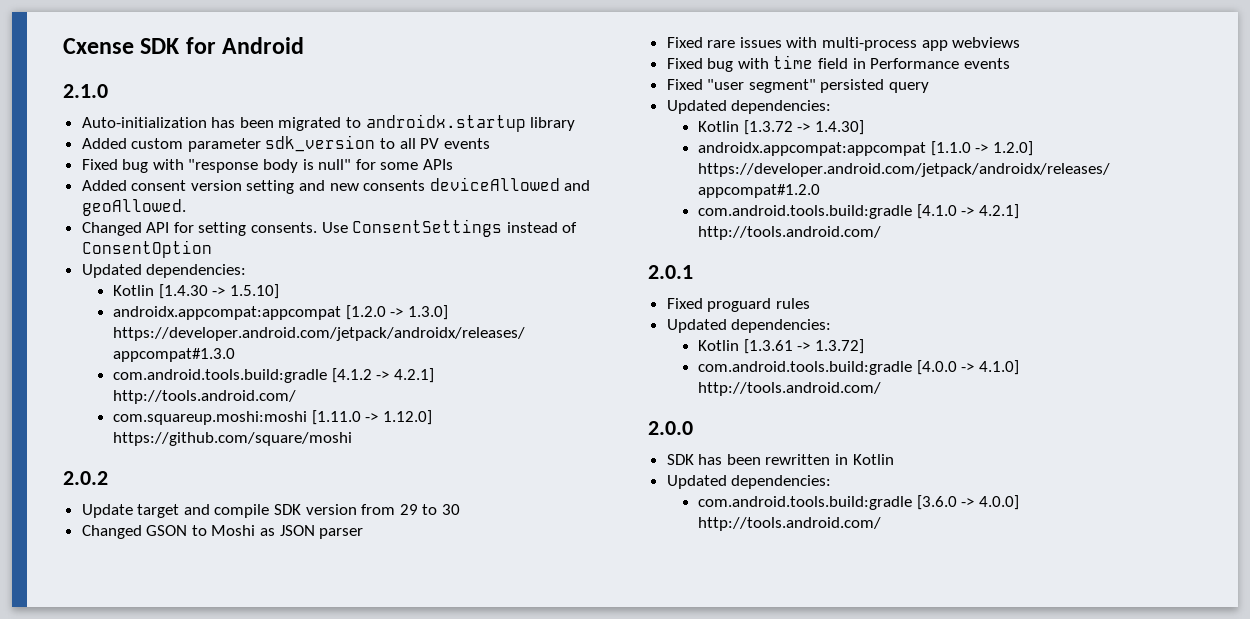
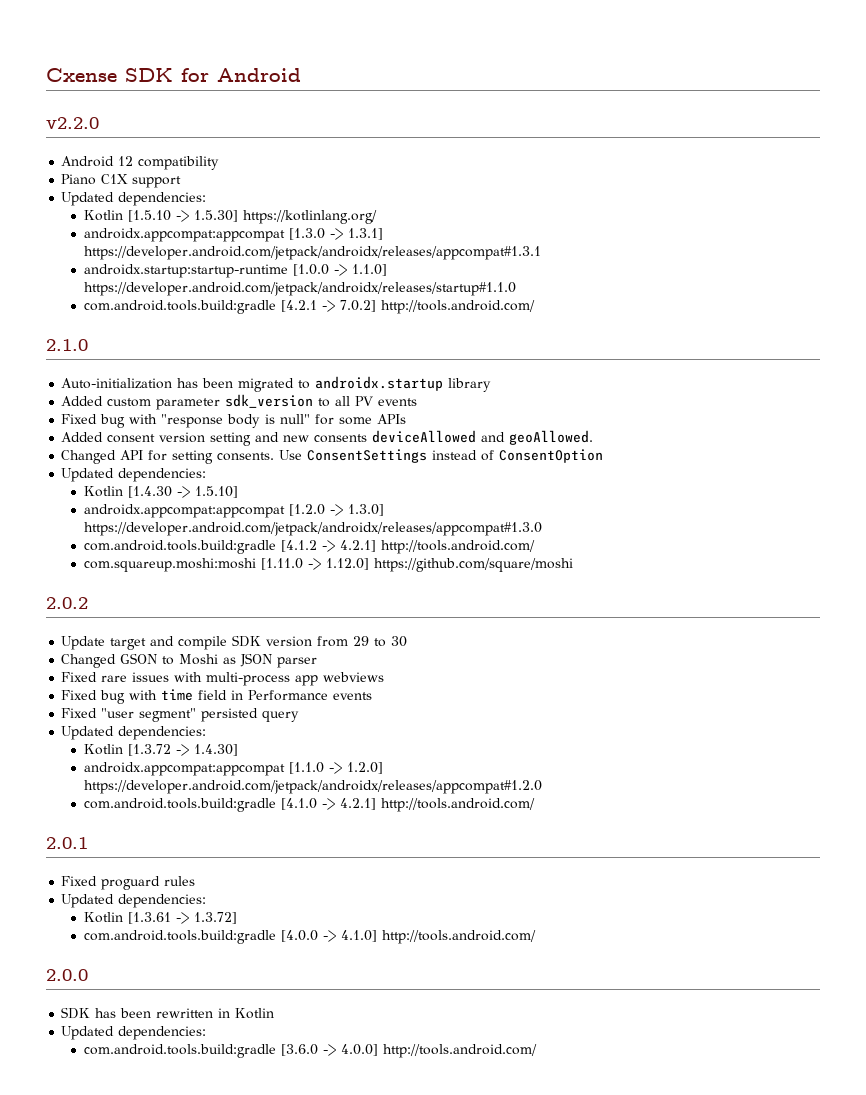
+ v2.2.0
+ Android 12 compatibility
+ Piano C1X support
+ Updated dependencies:
+ Kotlin [1.5.10 -> 1.5.30] https://kotlinlang.org/
+ androidx.appcompat:appcompat [1.3.0 -> 1.3.1] https://developer.android.com/jetpack/androidx/releases/appcompat#1.3.1
+ androidx.startup:startup-runtime [1.0.0 -> 1.1.0] https://developer.android.com/jetpack/androidx/releases/startup#1.1.0
+ com.android.tools.build:gradle [4.2.1 -> 7.0.2] http://tools.android.com/

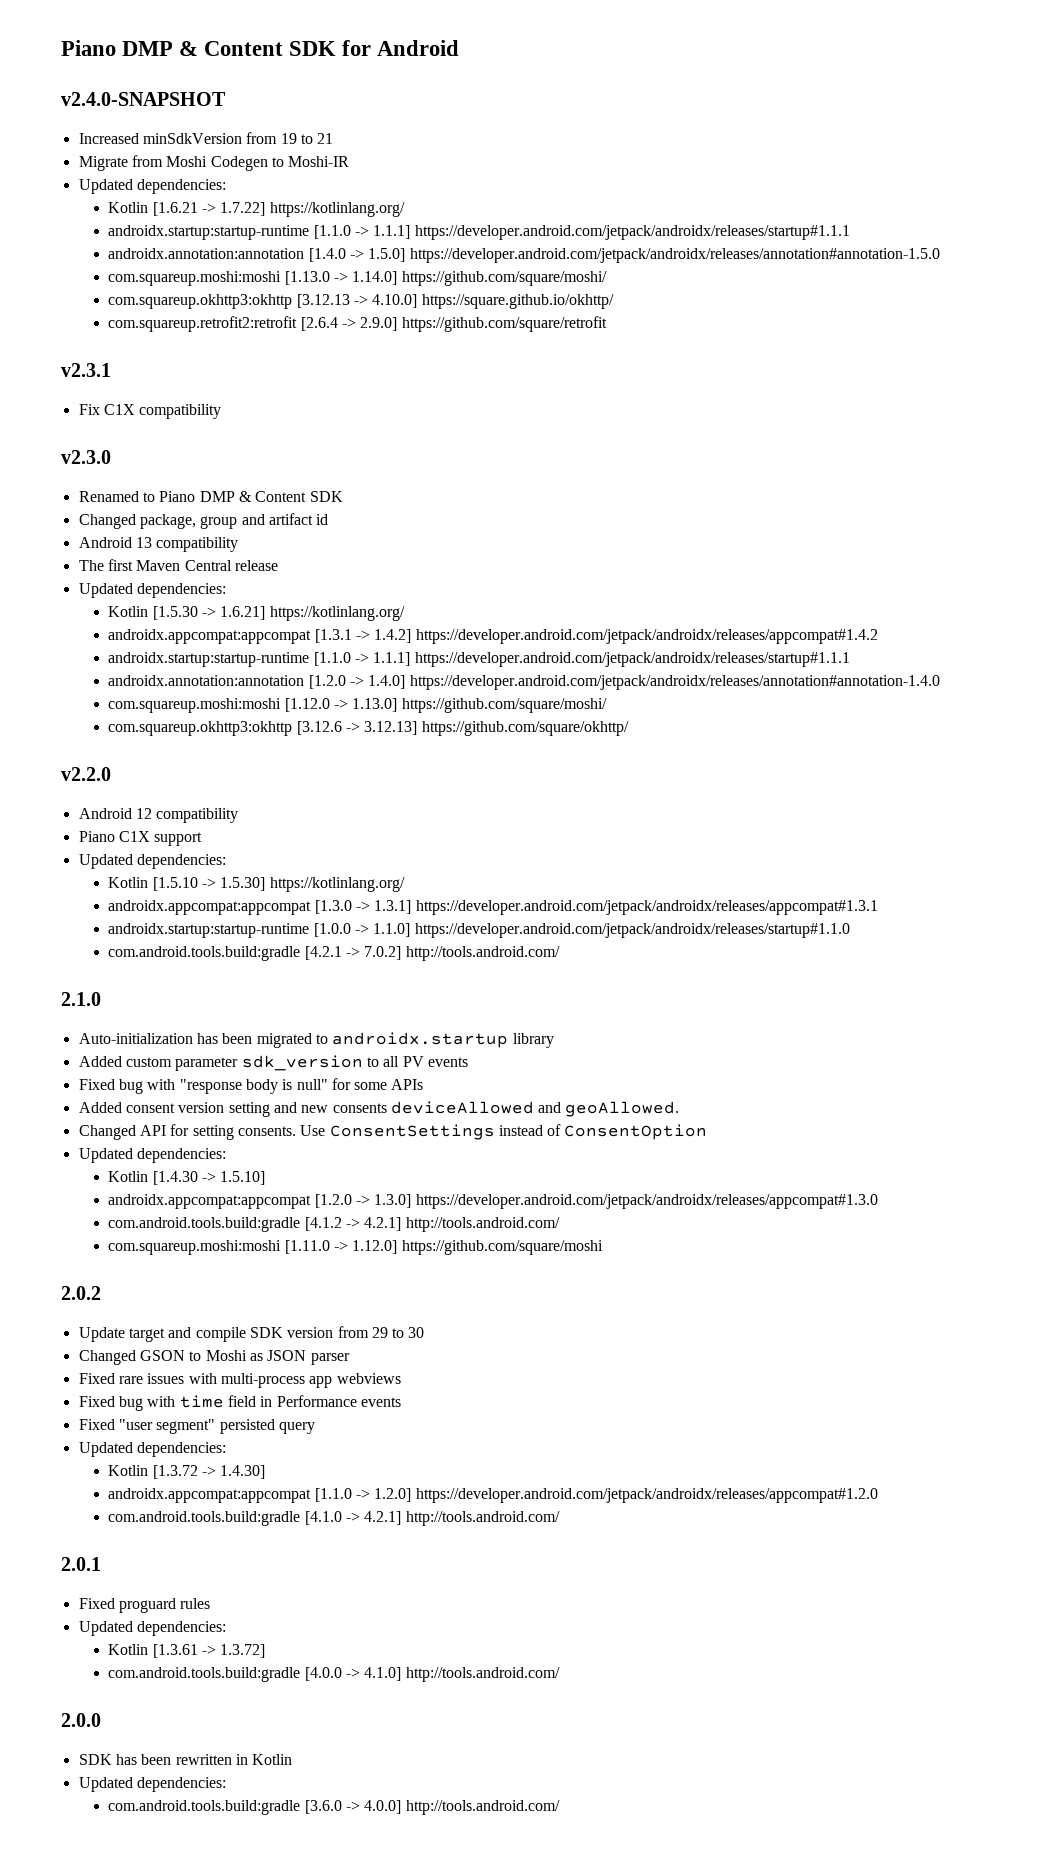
- Cxense SDK for Android
+ Piano DMP & Content SDK for Android
+ v2.4.0-SNAPSHOT
+ Increased minSdkVersion from 19 to 21
+ Migrate from Moshi Codegen to Moshi-IR
+ Updated dependencies:
+ Kotlin [1.6.21 -> 1.7.22] https://kotlinlang.org/
+ androidx.startup:startup-runtime [1.1.0 -> 1.1.1] https://developer.android.com/jetpack/androidx/releases/startup#1.1.1
+ androidx.annotation:annotation [1.4.0 -> 1.5.0] https://developer.android.com/jetpack/androidx/releases/annotation#annotation-1.5.0
+ com.squareup.moshi:moshi [1.13.0 -> 1.14.0] https://github.com/square/moshi/
+ com.squareup.okhttp3:okhttp [3.12.13 -> 4.10.0] https://square.github.io/okhttp/
+ com.squareup.retrofit2:retrofit [2.6.4 -> 2.9.0] https://github.com/square/retrofit
+ v2.3.1
+ Fix C1X compatibility
+ v2.3.0
+ Renamed to Piano DMP & Content SDK
+ Changed package, group and artifact id
+ Android 13 compatibility
+ The first Maven Central release
+ Updated dependencies:
+ Kotlin [1.5.30 -> 1.6.21] https://kotlinlang.org/
+ androidx.appcompat:appcompat [1.3.1 -> 1.4.2] https://developer.android.com/jetpack/androidx/releases/appcompat#1.4.2
+ androidx.startup:startup-runtime [1.1.0 -> 1.1.1] https://developer.android.com/jetpack/androidx/releases/startup#1.1.1
+ androidx.annotation:annotation [1.2.0 -> 1.4.0] https://developer.android.com/jetpack/androidx/releases/annotation#annotation-1.4.0
+ com.squareup.moshi:moshi [1.12.0 -> 1.13.0] https://github.com/square/moshi/
+ com.squareup.okhttp3:okhttp [3.12.6 -> 3.12.13] https://github.com/square/okhttp/

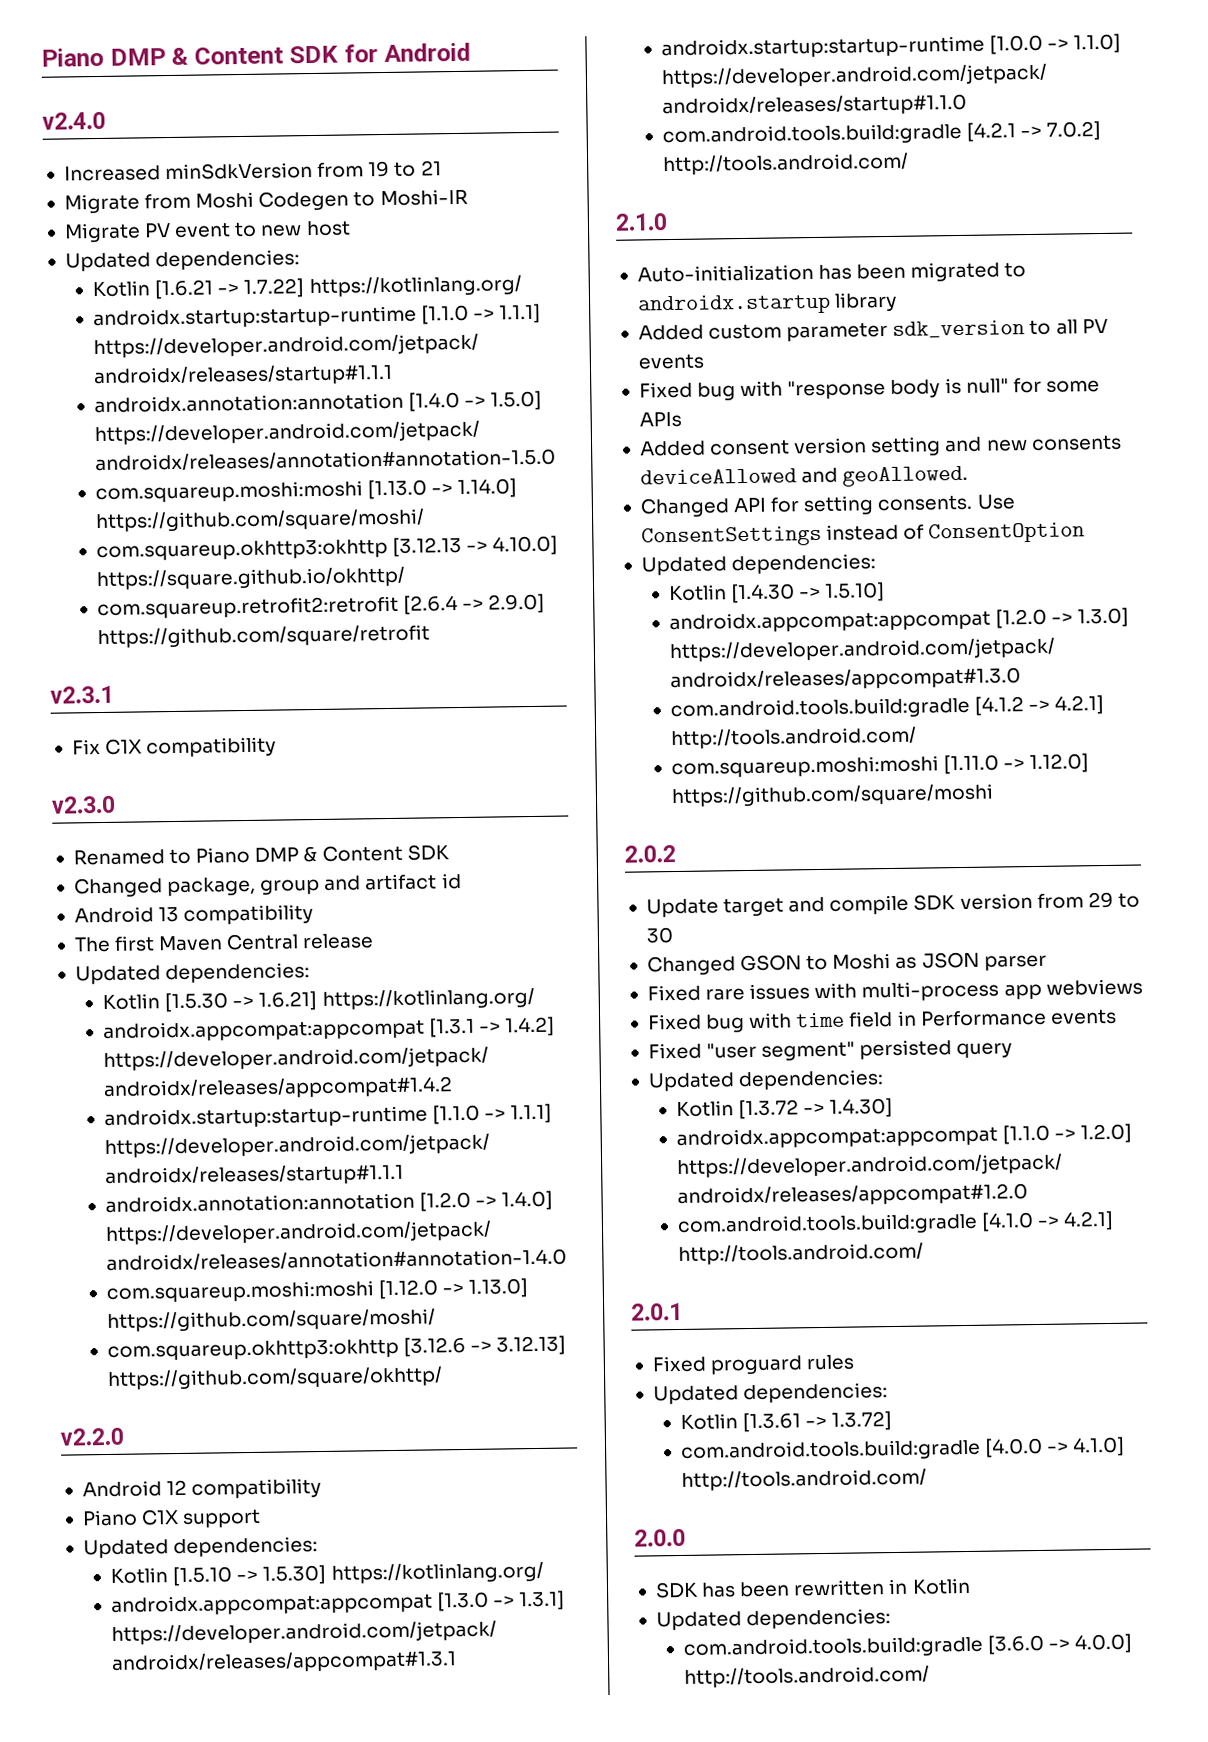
- v2.4.0-SNAPSHOT
+ v2.4.0
+ Migrate PV event to new host

